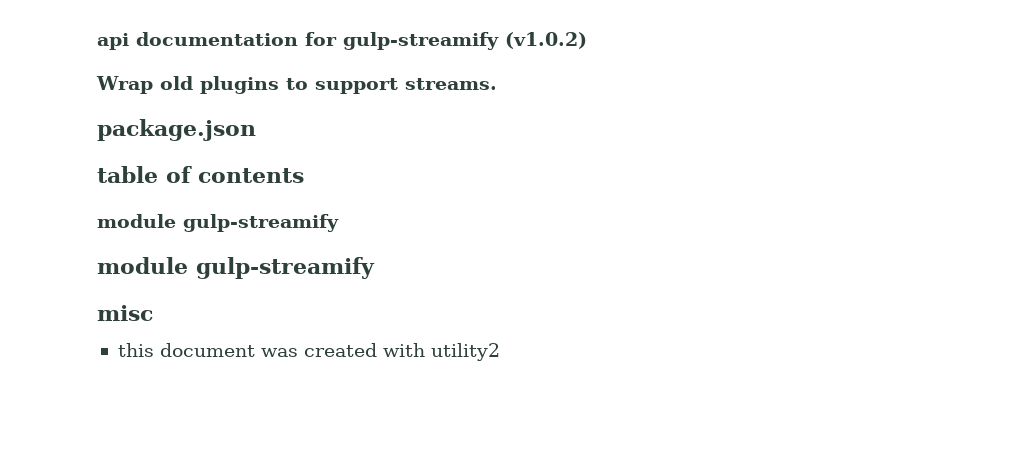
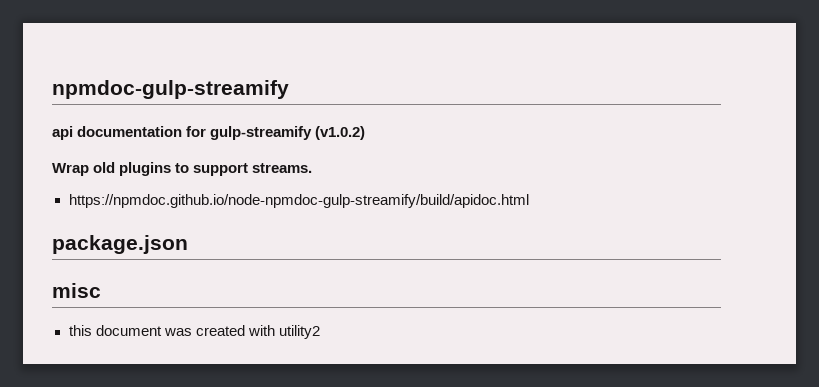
+ npmdoc-gulp-streamify
+ https://npmdoc.github.io/node-npmdoc-gulp-streamify/build/apidoc.html
- table of contents
- module gulp-streamify
- module gulp-streamify

